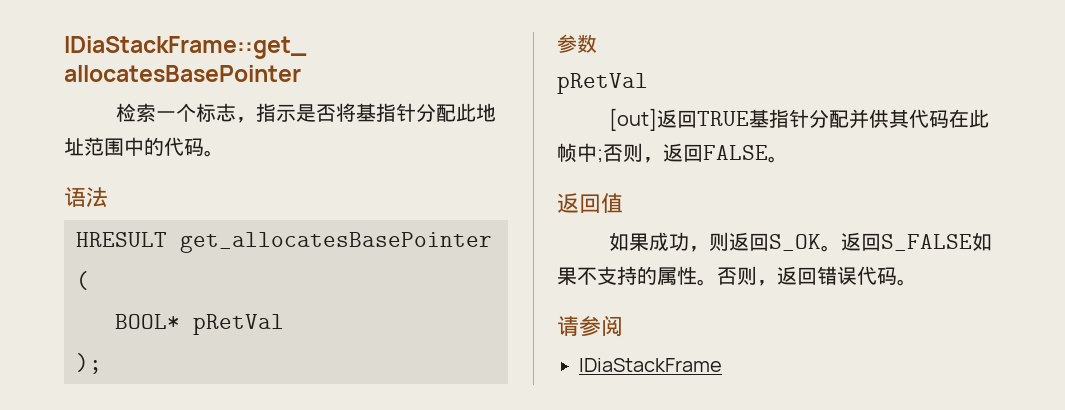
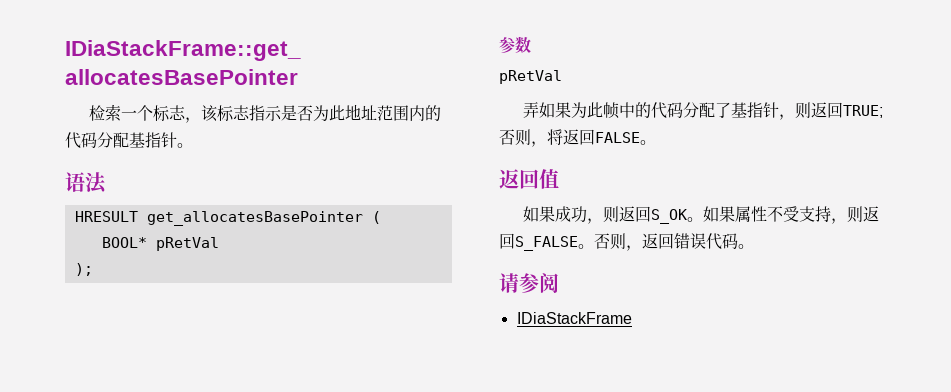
- 检索一个标志，指示是否将基指针分配此地址范围中的代码。
+ 检索一个标志，该标志指示是否为此地址范围内的代码分配基指针。
- [out]返回TRUE基指针分配并供其代码在此帧中;否则，返回FALSE。
+ 弄如果为此帧中的代码分配了基指针，则返回TRUE;否则，将返回FALSE。
- 返回S_FALSE如果不支持的属性。
+ 如果属性不受支持，则返回S_FALSE。

